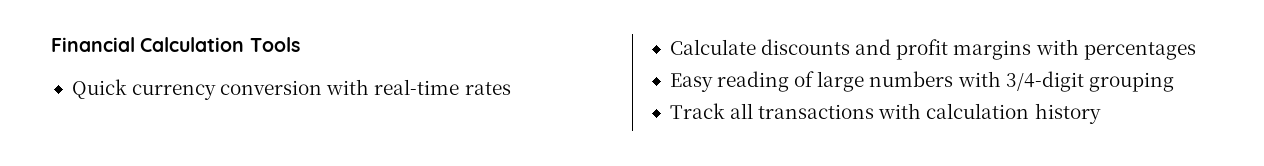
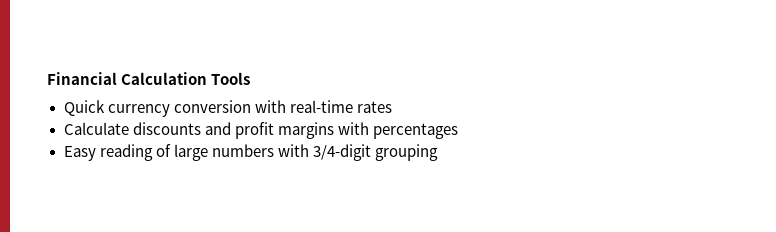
- Track all transactions with calculation history

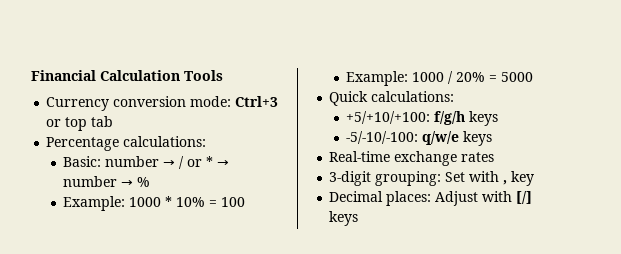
- Quick currency conversion with real-time rates
- Calculate discounts and profit margins with percentages
- Easy reading of large numbers with 3/4-digit grouping
+ Currency conversion mode: Ctrl+3 or top tab
+ Percentage calculations:
+ Basic: number → / or * → number → %
+ Example: 1000 * 10% = 100
+ Example: 1000 / 20% = 5000
+ Quick calculations:
+ +5/+10/+100: f/g/h keys
+ -5/-10/-100: q/w/e keys
+ Real-time exchange rates
+ 3-digit grouping: Set with , key
+ Decimal places: Adjust with [/] keys

